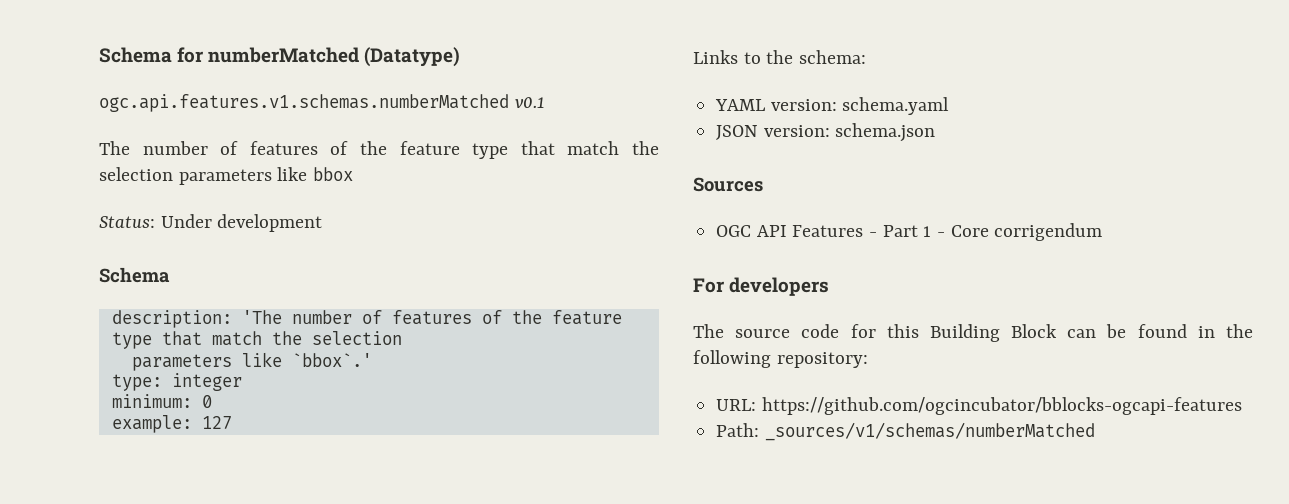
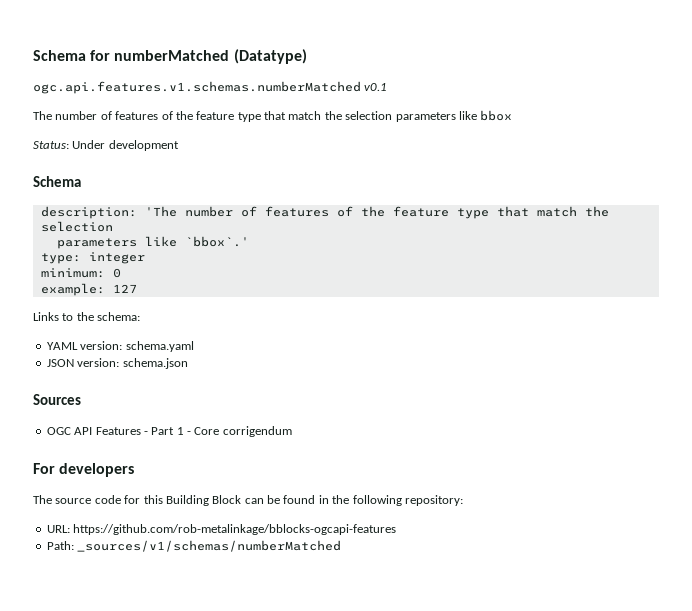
- URL: https://github.com/ogcincubator/bblocks-ogcapi-features
+ URL: https://github.com/rob-metalinkage/bblocks-ogcapi-features

